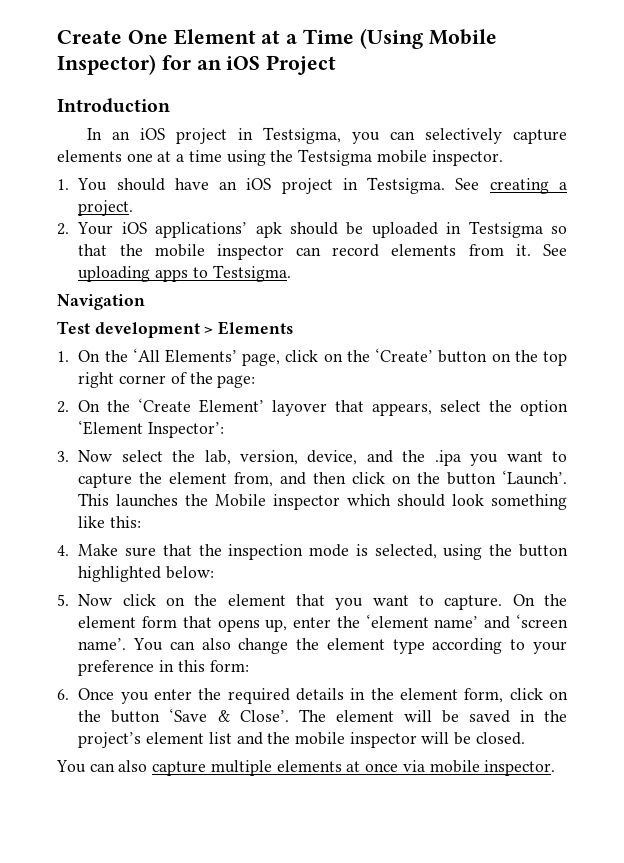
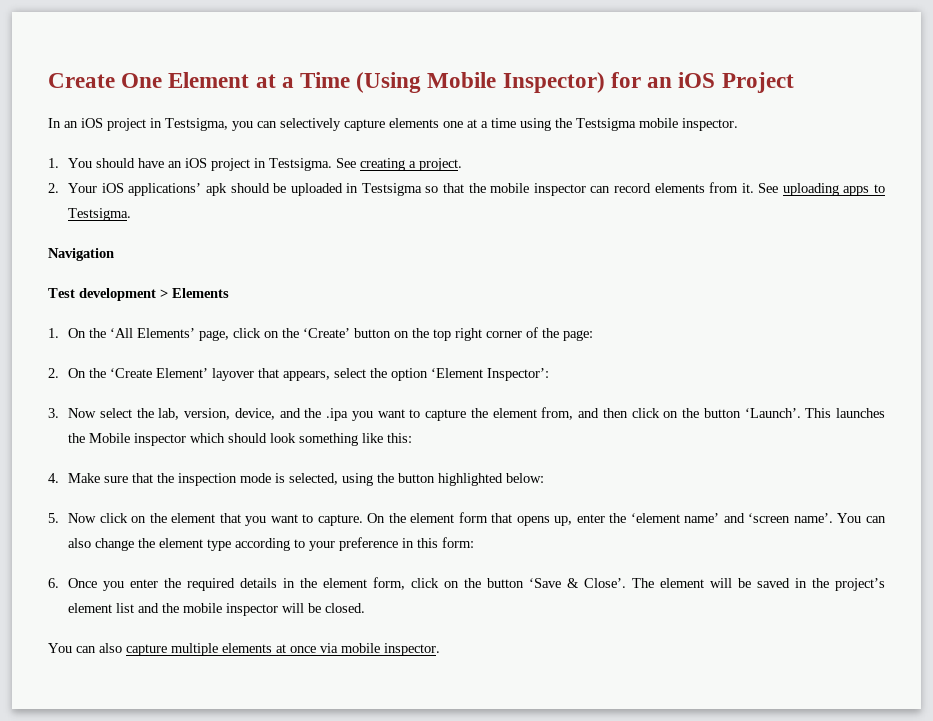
- Introduction

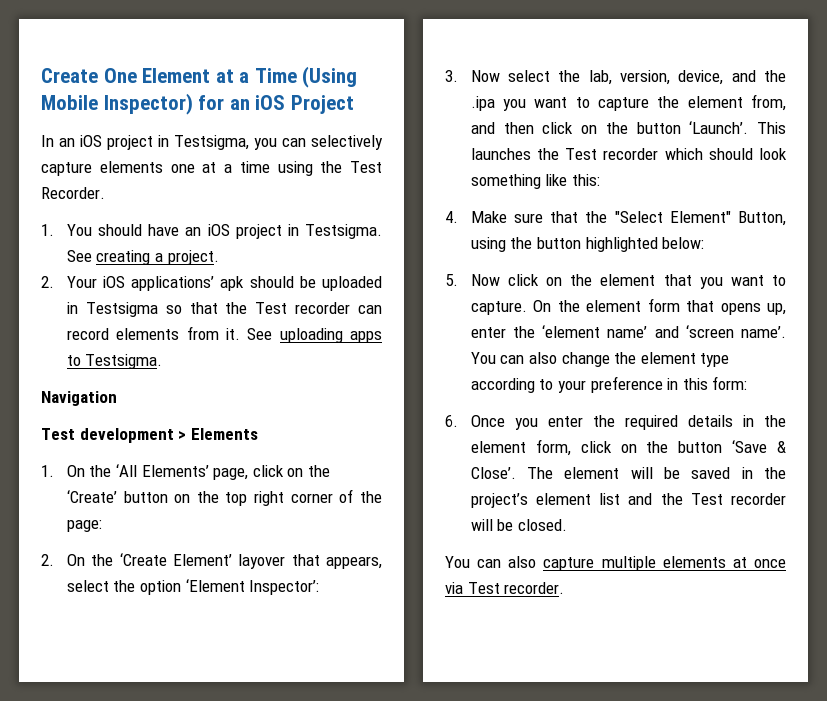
- In an iOS project in Testsigma, you can selectively capture elements one at a time using the Testsigma mobile inspector.
+ In an iOS project in Testsigma, you can selectively capture elements one at a time using the Test Recorder.
- 2. Your iOS applications’ apk should be uploaded in Testsigma so that the mobile inspector can record elements from it.
+ 2. Your iOS applications’ apk should be uploaded in Testsigma so that the Test recorder can record elements from it.
- This launches the Mobile inspector which should look something like this:
+ This launches the Test recorder which should look something like this:
- 4. Make sure that the inspection mode is selected, using the button highlighted below:
+ 4. Make sure that the "Select Element" Button, using the button highlighted below:
- The element will be saved in the project’s element list and the mobile inspector will be closed.
+ The element will be saved in the project’s element list and the Test recorder will be closed.
- You can also capture multiple elements at once via mobile inspector.
+ You can also capture multiple elements at once via Test recorder.

